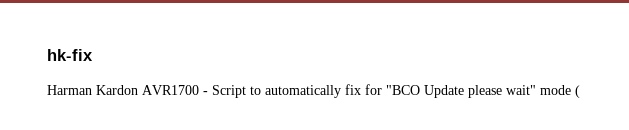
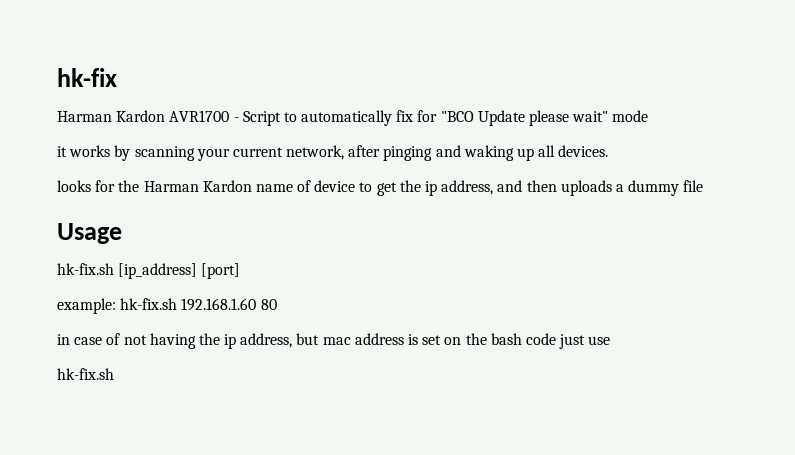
- Harman Kardon AVR1700 - Script to automatically fix for "BCO Update please wait" mode (
+ Harman Kardon AVR1700 - Script to automatically fix for "BCO Update please wait" mode
+ it works by scanning your current network, after pinging and waking up all devices.
+ looks for the Harman Kardon name of device to get the ip address, and then uploads a dummy file
+ Usage
+ hk-fix.sh [ip_address] [port]
+ example: hk-fix.sh 192.168.1.60 80
+ in case of not having the ip address, but mac address is set on the bash code just use
+ hk-fix.sh

